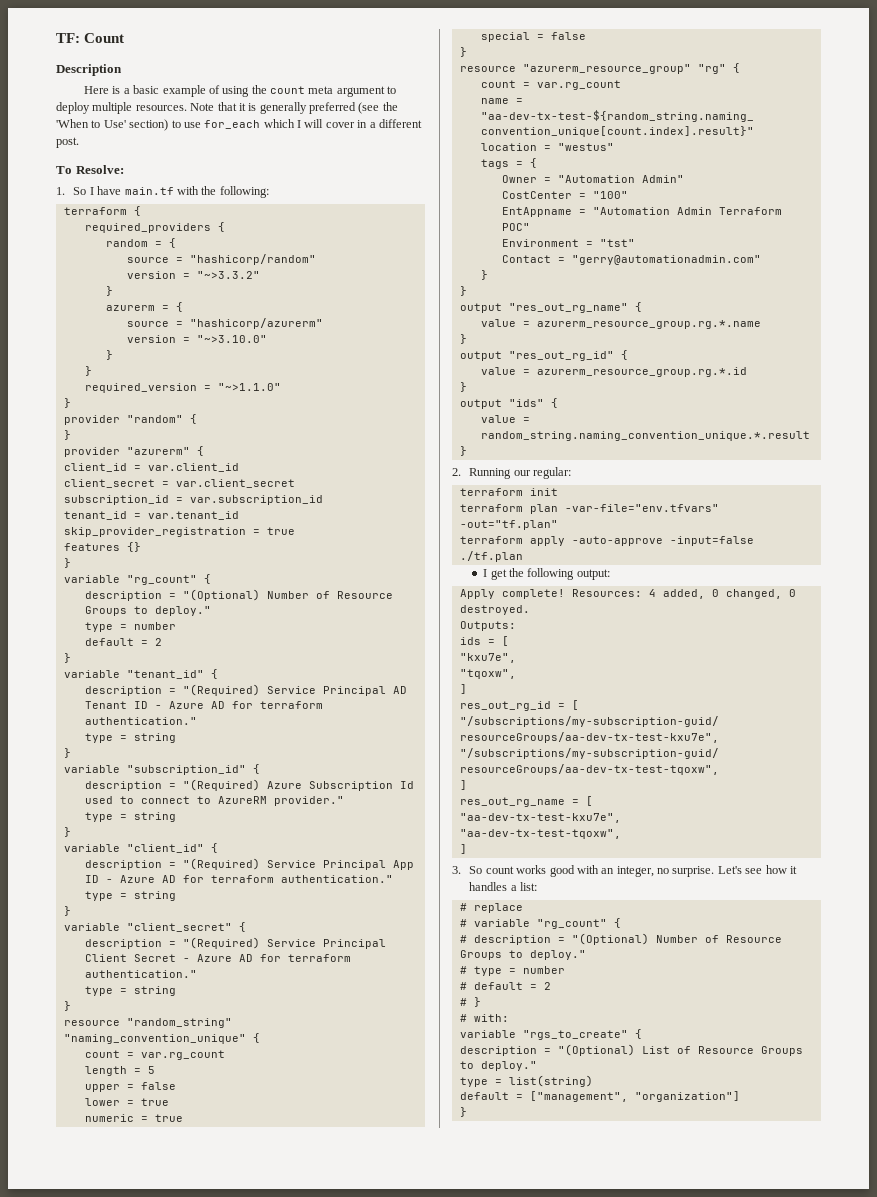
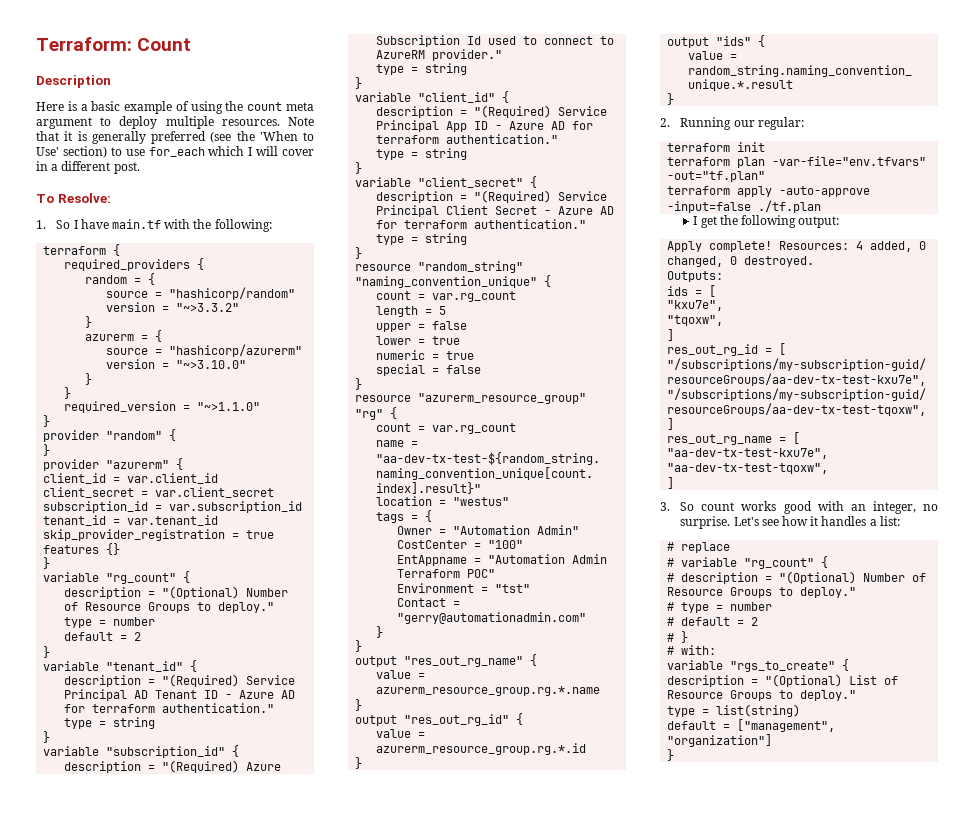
- TF: Count
+ Terraform: Count

